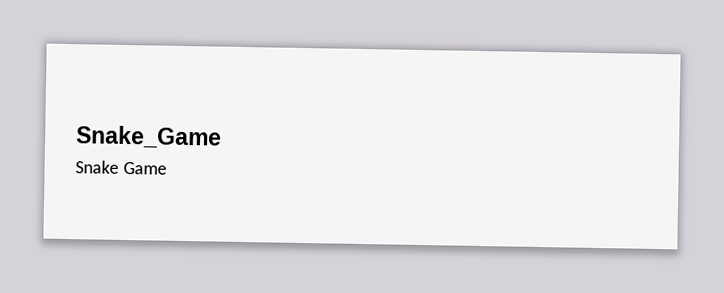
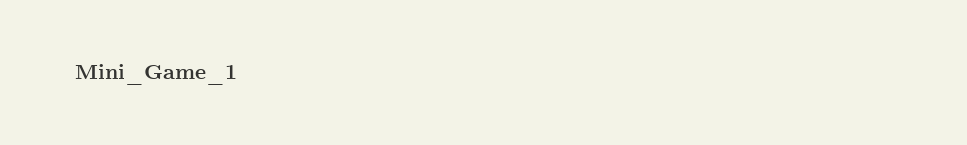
- Snake_Game
- Snake Game
+ Mini_Game_1

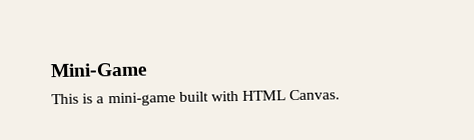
- Mini_Game_1
+ Mini-Game
+ This is a mini-game built with HTML Canvas.

